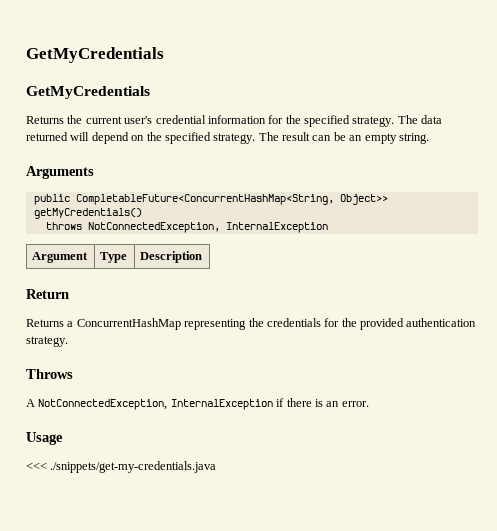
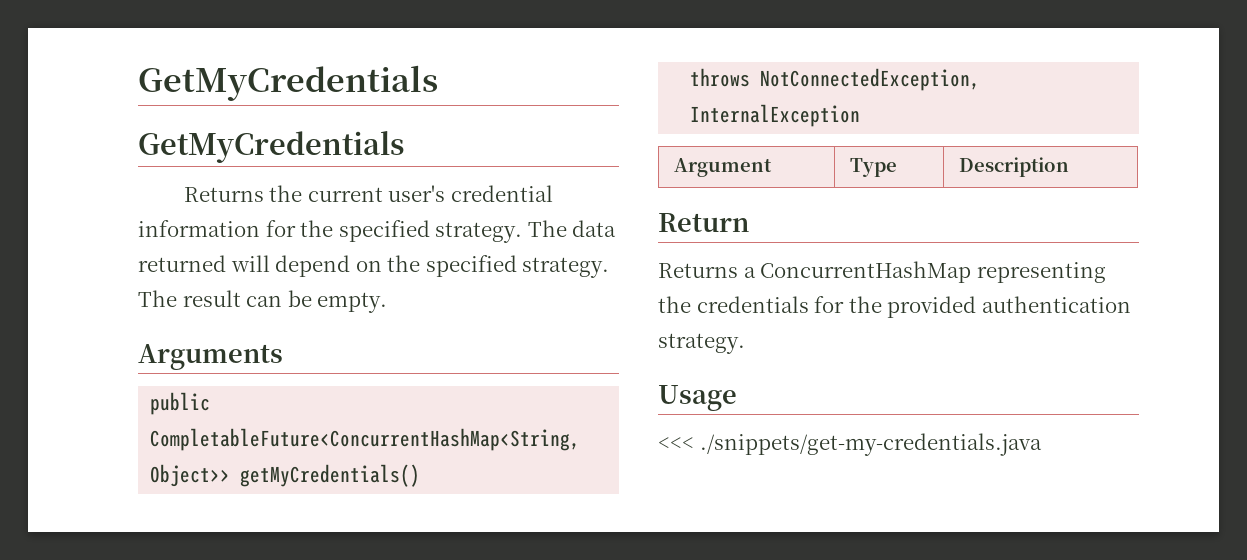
- The result can be an empty string.
+ The result can be empty.
- Throws
- A NotConnectedException, InternalException if there is an error.

